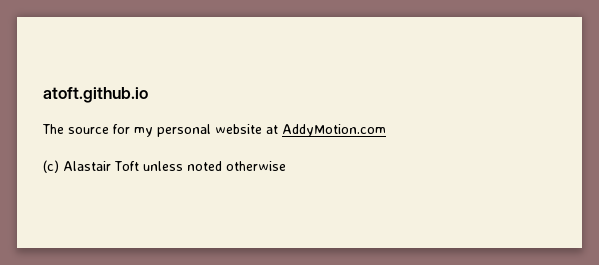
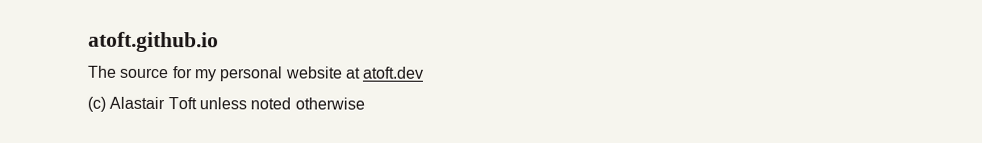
- The source for my personal website at AddyMotion.com
+ The source for my personal website at atoft.dev

